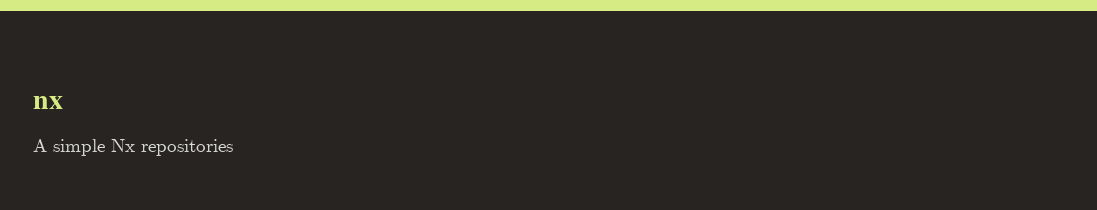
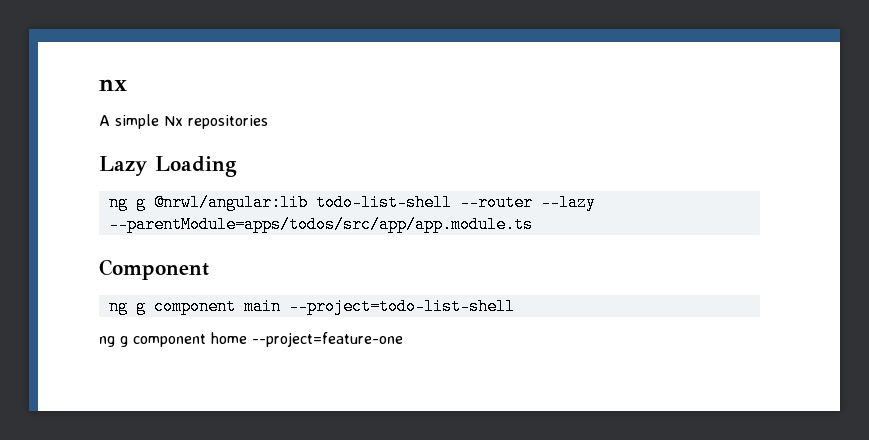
+ Lazy Loading
+ ng g @nrwl/angular:lib todo-list-shell --router --lazy --parentModule=apps/todos/src/app/app.module.ts
+ Component
+ ng g component main --project=todo-list-shell
+ ng g component home --project=feature-one

